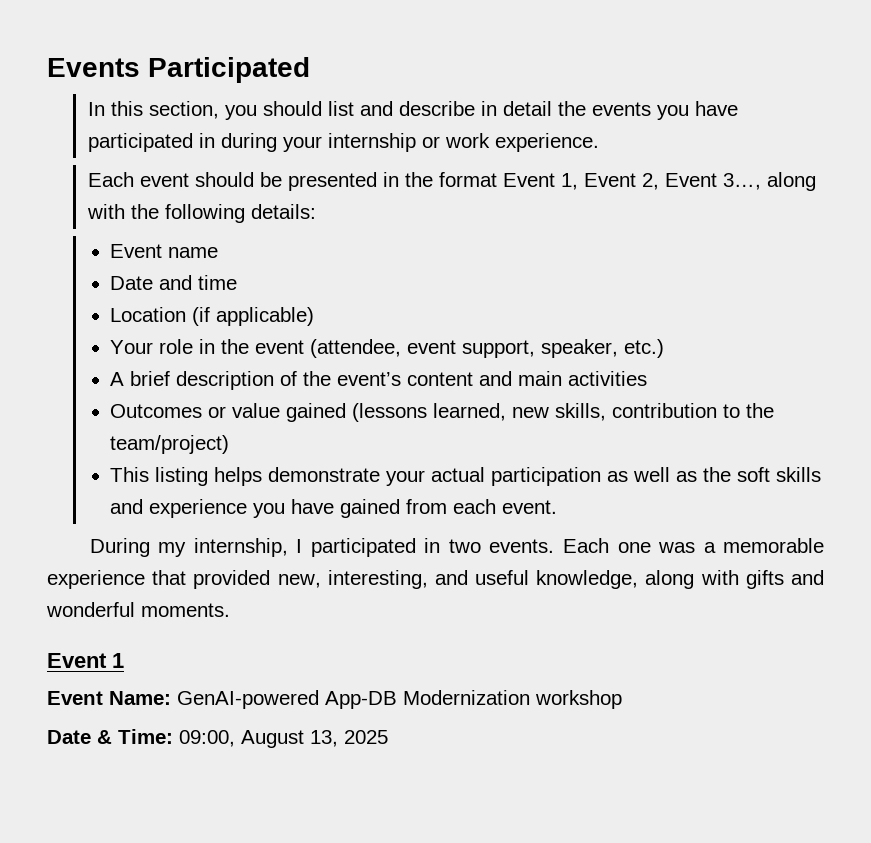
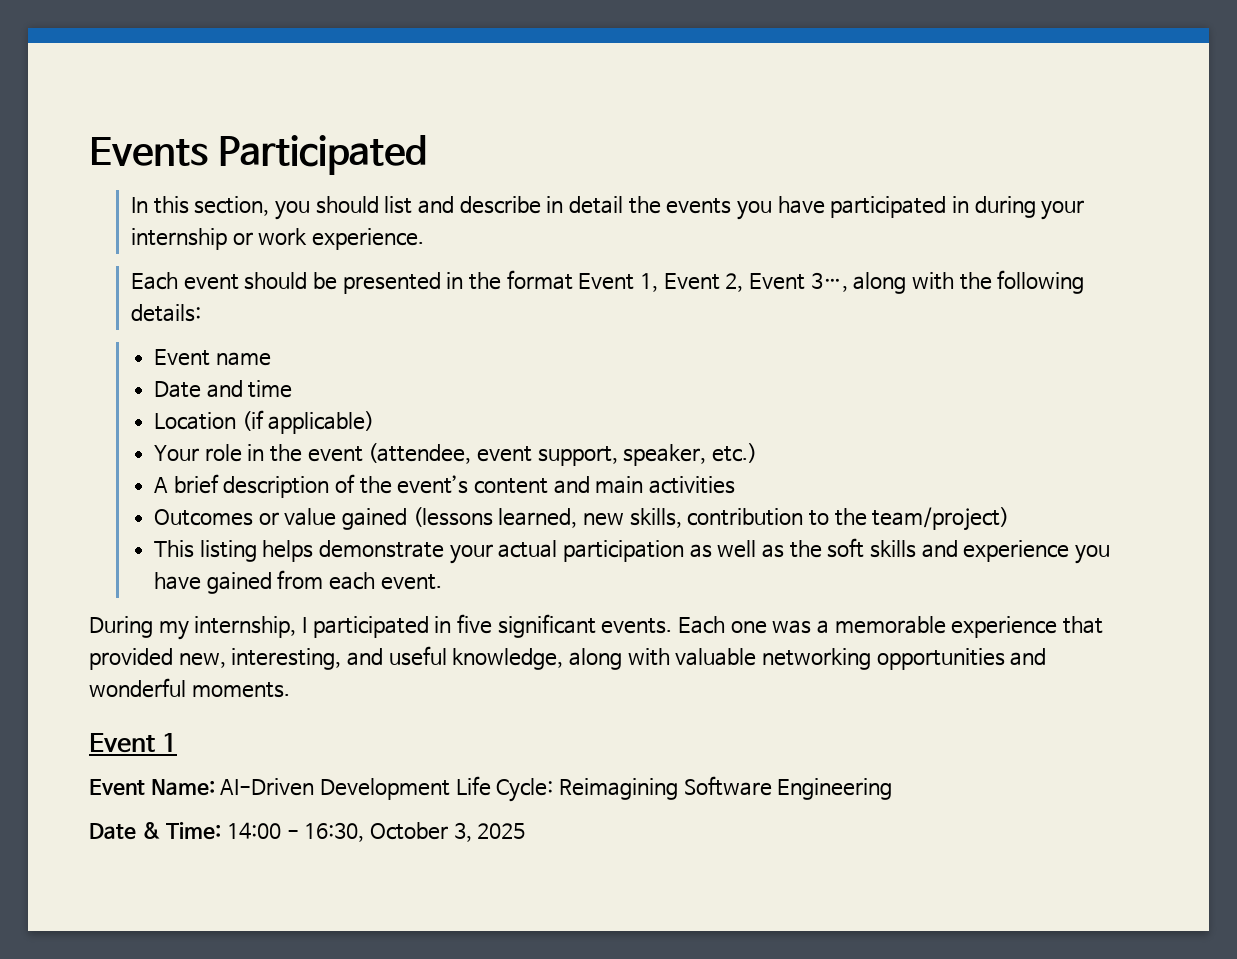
- During my internship, I participated in two events.
+ During my internship, I participated in five significant events.
- Each one was a memorable experience that provided new, interesting, and useful knowledge, along with gifts and wonderful moments.
+ Each one was a memorable experience that provided new, interesting, and useful knowledge, along with valuable networking opportunities and wonderful moments.
- Event Name: GenAI-powered App-DB Modernization workshop
- Date & Time: 09:00, August 13, 2025
+ Event Name: AI-Driven Development Life Cycle: Reimagining Software Engineering
+ Date & Time: 14:00 - 16:30, October 3, 2025

